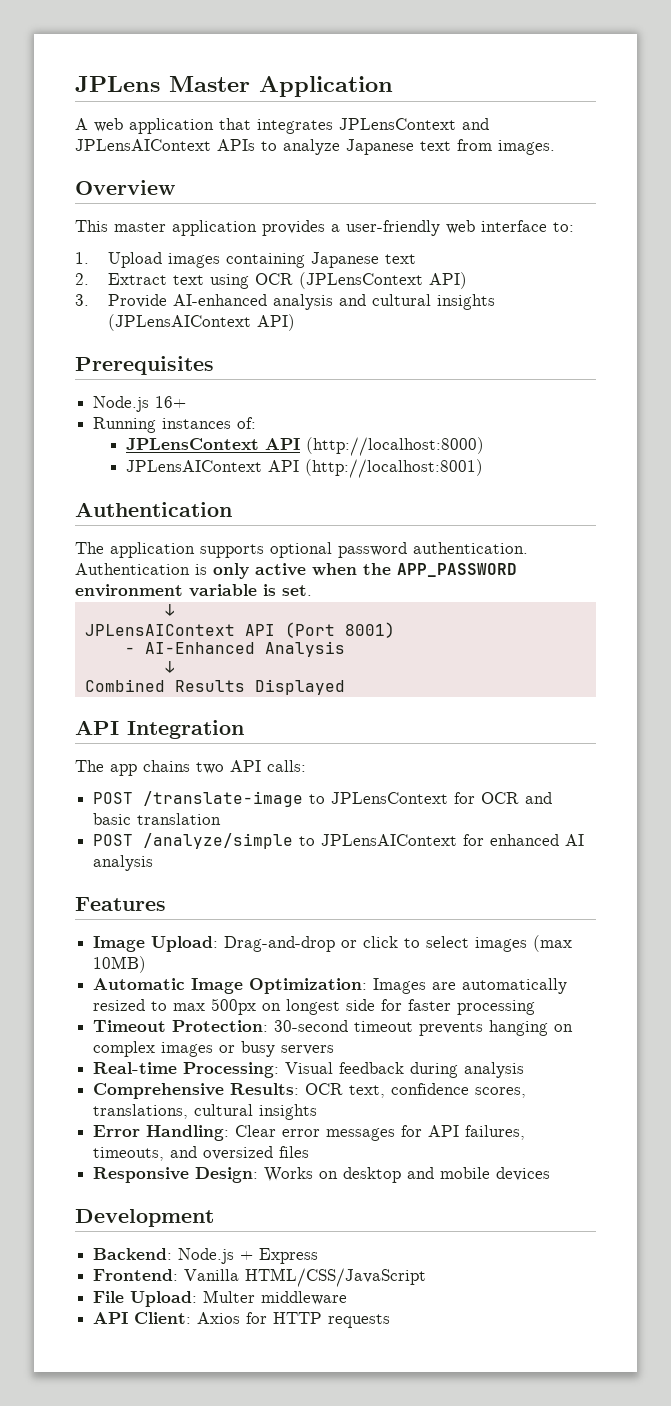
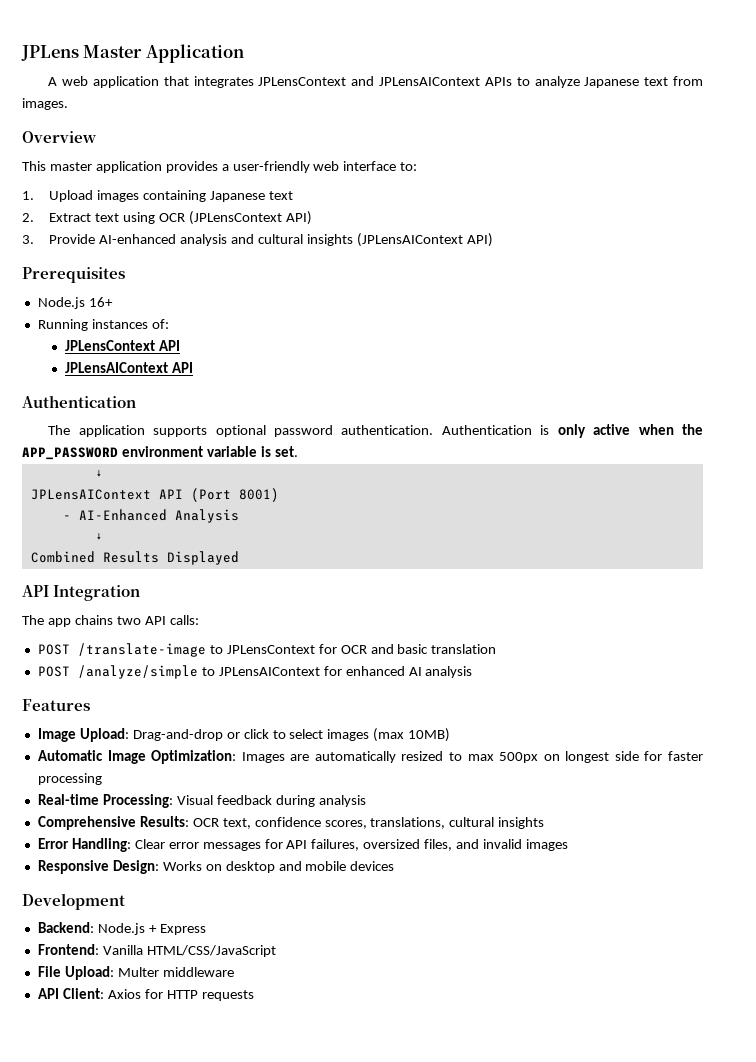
- JPLensContext API (http://localhost:8000)
- JPLensAIContext API (http://localhost:8001)
+ JPLensContext API
+ JPLensAIContext API
- Timeout Protection: 30-second timeout prevents hanging on complex images or busy servers
- Error Handling: Clear error messages for API failures, timeouts, and oversized files
+ Error Handling: Clear error messages for API failures, oversized files, and invalid images

